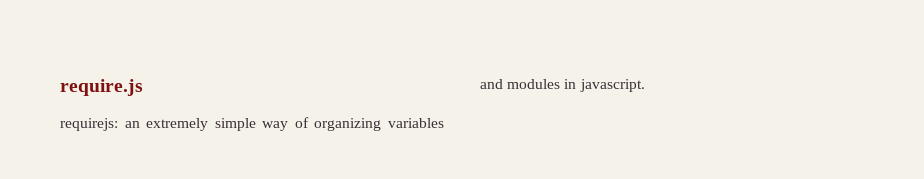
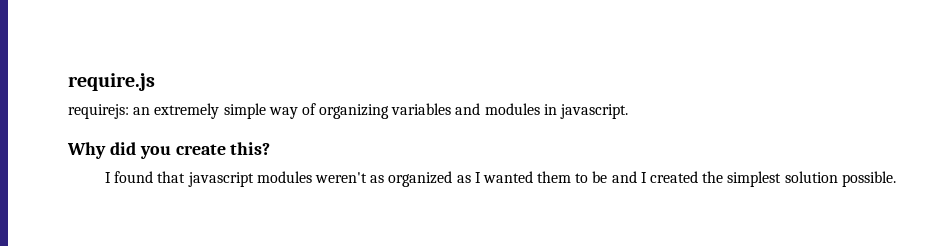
+ Why did you create this?
+ I found that javascript modules weren't as organized as I wanted them to be and I created the simplest solution possible.

